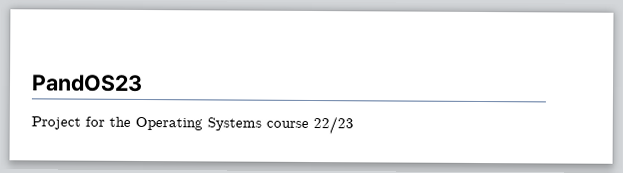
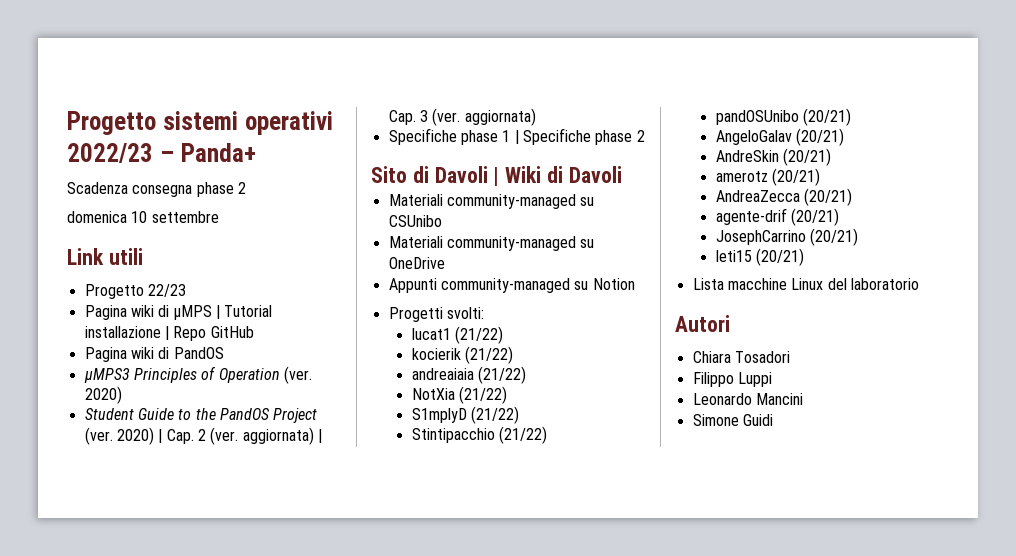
- PandOS23
- Project for the Operating Systems course 22/23
+ Progetto sistemi operativi 2022/23 – Panda+
+ Scadenza consegna phase 2
+ domenica 10 settembre
+ Link utili
+ Progetto 22/23
+ Pagina wiki di µMPS | Tutorial installazione | Repo GitHub
+ Pagina wiki di PandOS
+ µMPS3 Principles of Operation (ver. 2020)
+ Student Guide to the PandOS Project (ver. 2020) | Cap. 2 (ver. aggiornata) | Cap. 3 (ver. aggiornata)
+ Specifiche phase 1 | Specifiche phase 2
+ Sito di Davoli | Wiki di Davoli
+ Materiali community-managed su CSUnibo
+ Materiali community-managed su OneDrive
+ Appunti community-managed su Notion
+ Progetti svolti:
+ lucat1 (21/22)
+ kocierik (21/22)
+ andreaiaia (21/22)
+ NotXia (21/22)
+ S1mplyD (21/22)
+ Stintipacchio (21/22)
+ pandOSUnibo (20/21)
+ AngeloGalav (20/21)
+ AndreSkin (20/21)
+ amerotz (20/21)
+ AndreaZecca (20/21)
+ agente-drif (20/21)
+ JosephCarrino (20/21)
+ leti15 (20/21)
+ Lista macchine Linux del laboratorio
+ Autori
+ Chiara Tosadori
+ Filippo Luppi
+ Leonardo Mancini
+ Simone Guidi

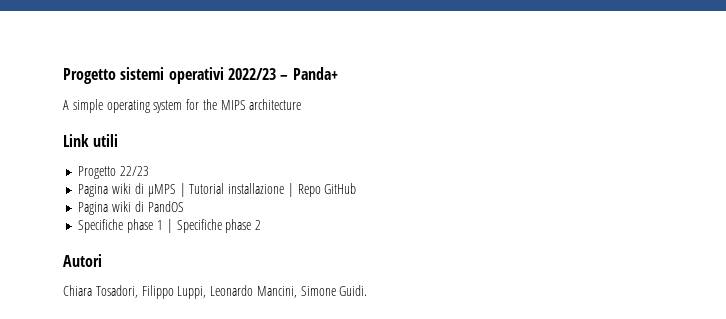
- Scadenza consegna phase 2
- domenica 10 settembre
+ A simple operating system for the MIPS architecture
- µMPS3 Principles of Operation (ver. 2020)
- Student Guide to the PandOS Project (ver. 2020) | Cap. 2 (ver. aggiornata) | Cap. 3 (ver. aggiornata)
- Sito di Davoli | Wiki di Davoli
- Materiali community-managed su CSUnibo
- Materiali community-managed su OneDrive
- Appunti community-managed su Notion
- Progetti svolti:
- lucat1 (21/22)
- kocierik (21/22)
- andreaiaia (21/22)
- NotXia (21/22)
- S1mplyD (21/22)
- Stintipacchio (21/22)
- pandOSUnibo (20/21)
- AngeloGalav (20/21)
- AndreSkin (20/21)
- amerotz (20/21)
- AndreaZecca (20/21)
- agente-drif (20/21)
- JosephCarrino (20/21)
- leti15 (20/21)
- Lista macchine Linux del laboratorio
  Autori
- Chiara Tosadori
- Filippo Luppi
- Leonardo Mancini
- Simone Guidi
+ Chiara Tosadori, Filippo Luppi, Leonardo Mancini, Simone Guidi.

